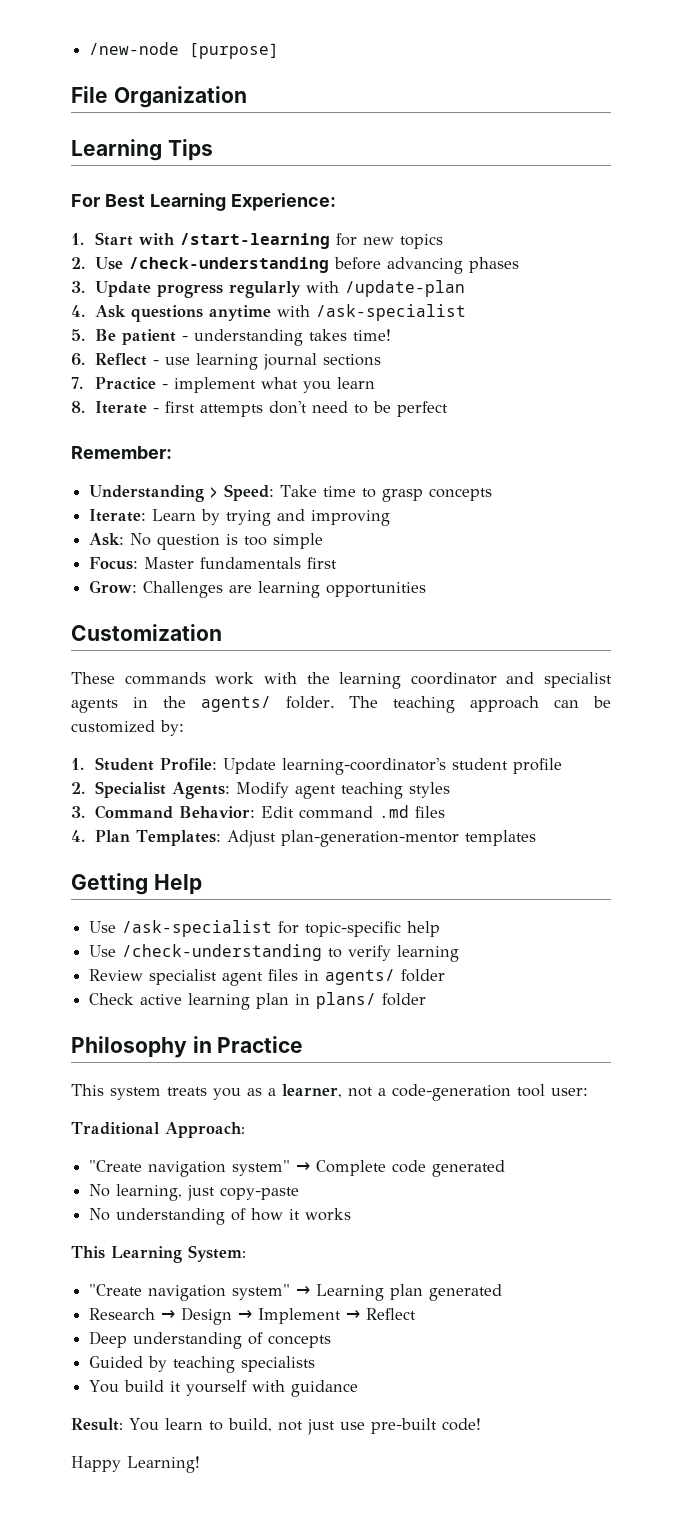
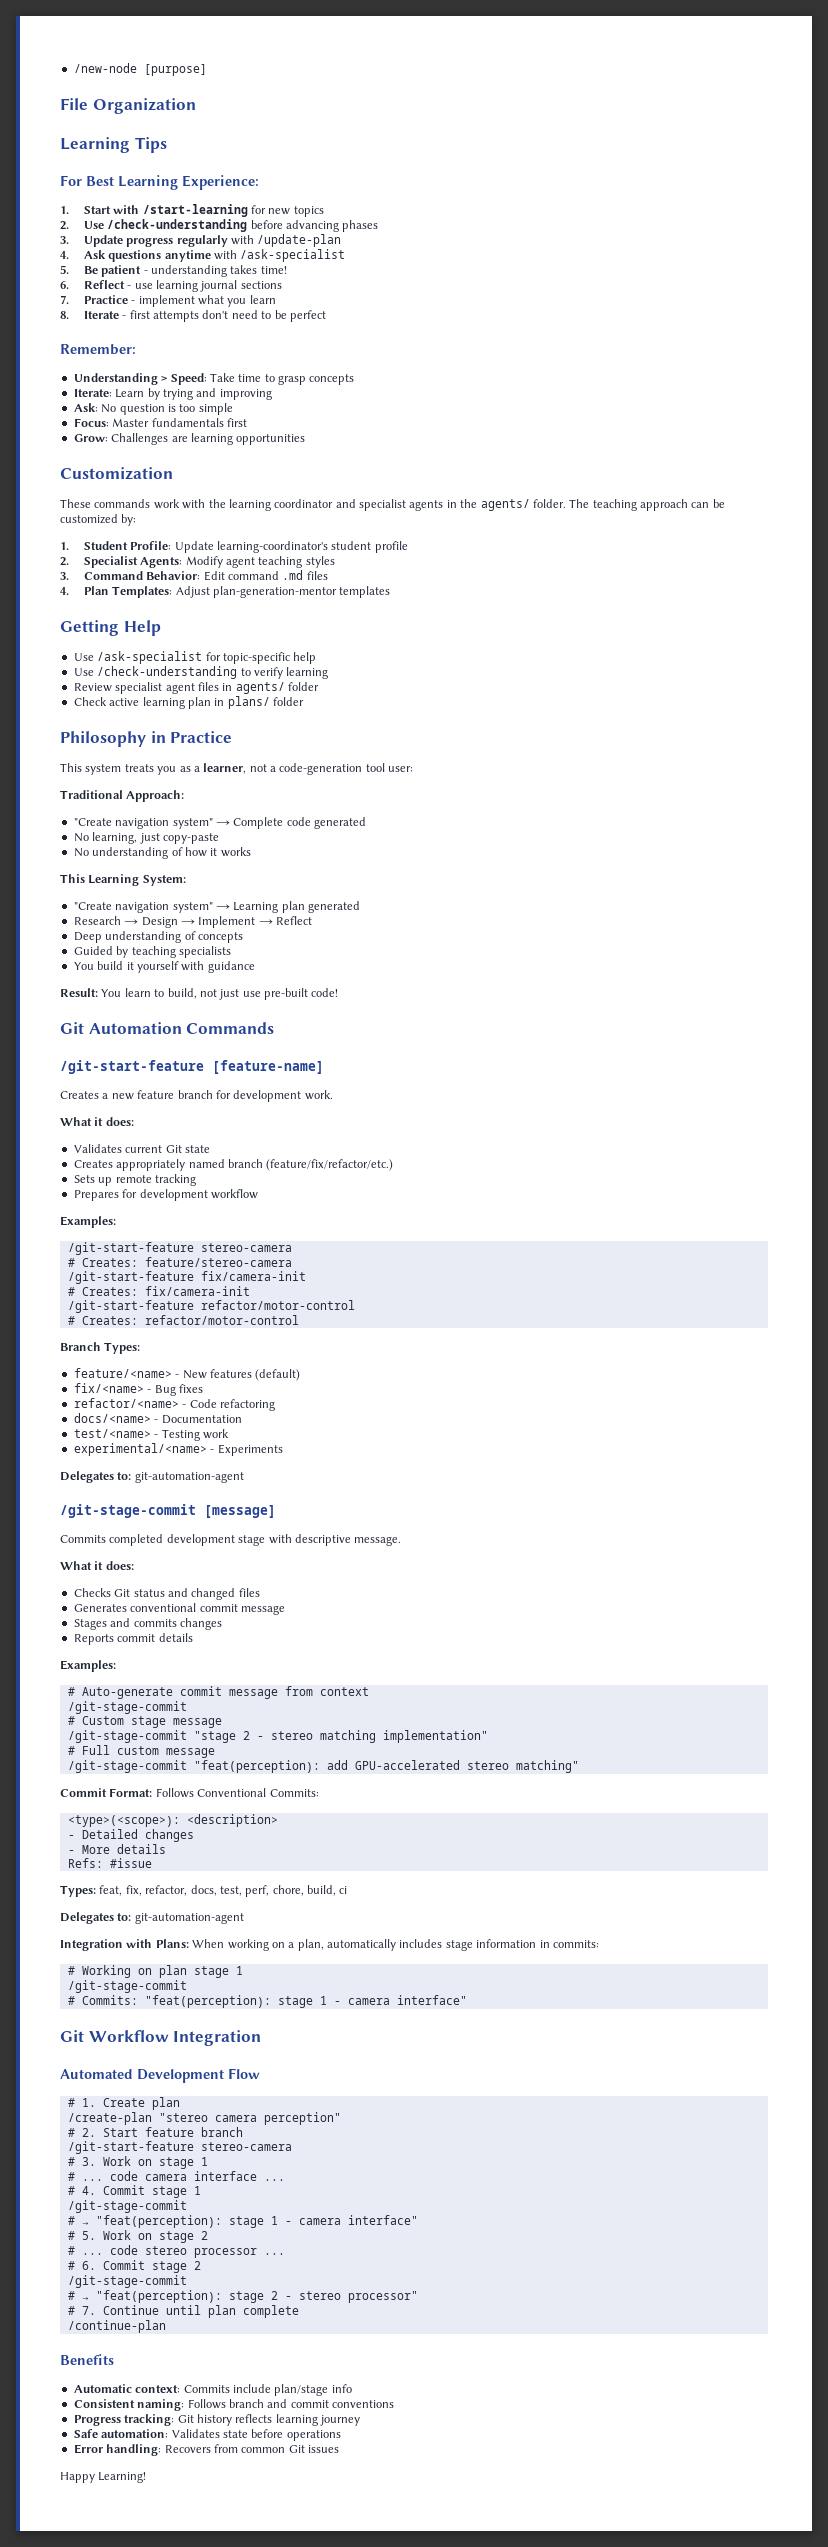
+ Git Automation Commands
+ /git-start-feature [feature-name]
+ Creates a new feature branch for development work.
+ What it does:
+ Validates current Git state
+ Creates appropriately named branch (feature/fix/refactor/etc.)
+ Sets up remote tracking
+ Prepares for development workflow
+ Examples:
+ /git-start-feature stereo-camera
+ # Creates: feature/stereo-camera
+ /git-start-feature fix/camera-init
+ # Creates: fix/camera-init
+ /git-start-feature refactor/motor-control
+ # Creates: refactor/motor-control
+ Branch Types:
+ feature/<name> - New features (default)
+ fix/<name> - Bug fixes
+ refactor/<name> - Code refactoring
+ docs/<name> - Documentation
+ test/<name> - Testing work
+ experimental/<name> - Experiments
+ Delegates to: git-automation-agent
+ /git-stage-commit [message]
+ Commits completed development stage with descriptive message.
+ What it does:
+ Checks Git status and changed files
+ Generates conventional commit message
+ Stages and commits changes
+ Reports commit details
+ Examples:
+ # Auto-generate commit message from context
+ /git-stage-commit
+ # Custom stage message
+ /git-stage-commit "stage 2 - stereo matching implementation"
+ # Full custom message
+ /git-stage-commit "feat(perception): add GPU-accelerated stereo matching"
+ Commit Format: Follows Conventional Commits:
+ <type>(<scope>): <description>
+ - Detailed changes
+ - More details
+ Refs: #issue
+ Types: feat, fix, refactor, docs, test, perf, chore, build, ci
+ Delegates to: git-automation-agent
+ Integration with Plans: When working on a plan, automatically includes stage information in commits:
+ # Working on plan stage 1
+ /git-stage-commit
+ # Commits: "feat(perception): stage 1 - camera interface"
+ Git Workflow Integration
+ Automated Development Flow
+ # 1. Create plan
+ /create-plan "stereo camera perception"
+ # 2. Start feature branch
+ /git-start-feature stereo-camera
+ # 3. Work on stage 1
+ # ... code camera interface ...
+ # 4. Commit stage 1
+ /git-stage-commit
+ # → "feat(perception): stage 1 - camera interface"
+ # 5. Work on stage 2
+ # ... code stereo processor ...
+ # 6. Commit stage 2
+ /git-stage-commit
+ # → "feat(perception): stage 2 - stereo processor"
+ # 7. Continue until plan complete
+ /continue-plan
+ Benefits
+ Automatic context: Commits include plan/stage info
+ Consistent naming: Follows branch and commit conventions
+ Progress tracking: Git history reflects learning journey
+ Safe automation: Validates state before operations
+ Error handling: Recovers from common Git issues

